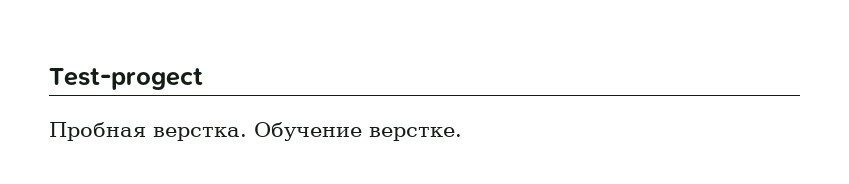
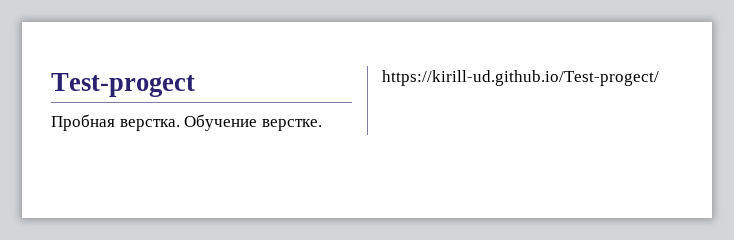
- Обучение верстке.
+ Обучение верстке. https://kirill-ud.github.io/Test-progect/

